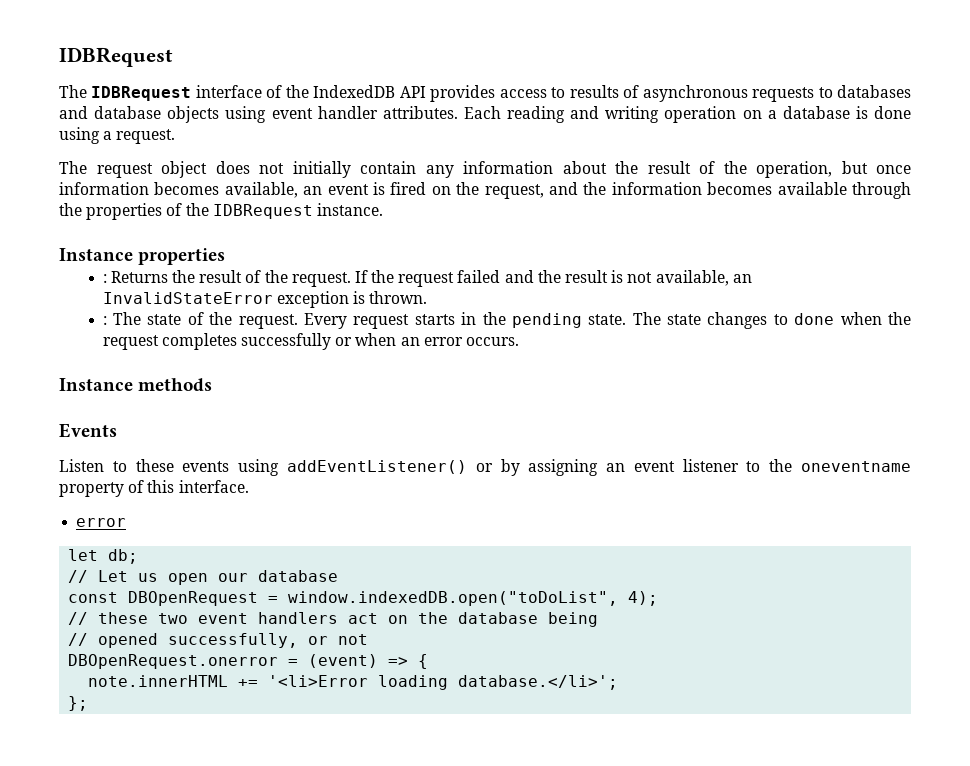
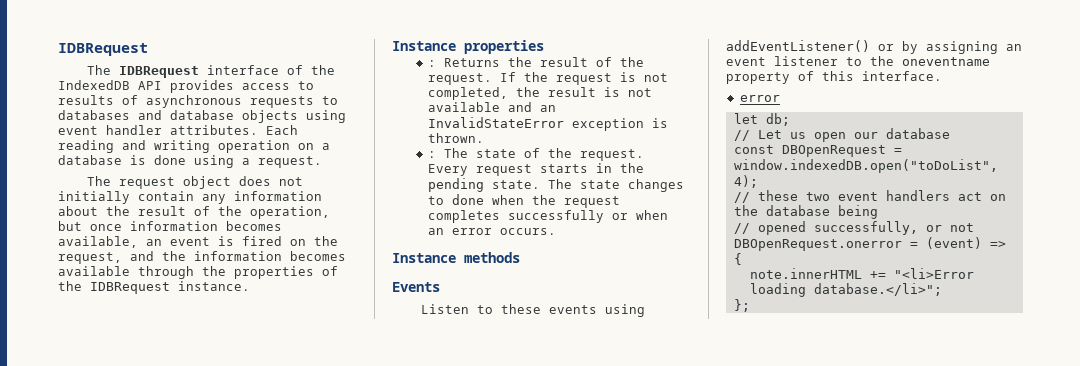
- If the request failed and the result is not available, an InvalidStateError exception is thrown.
+ If the request is not completed, the result is not available and an InvalidStateError exception is thrown.
- note.innerHTML += '<li>Error loading database.</li>';
+ note.innerHTML += "<li>Error loading database.</li>";

